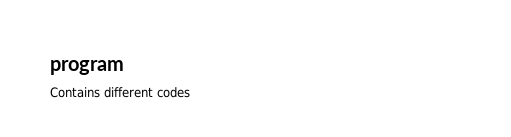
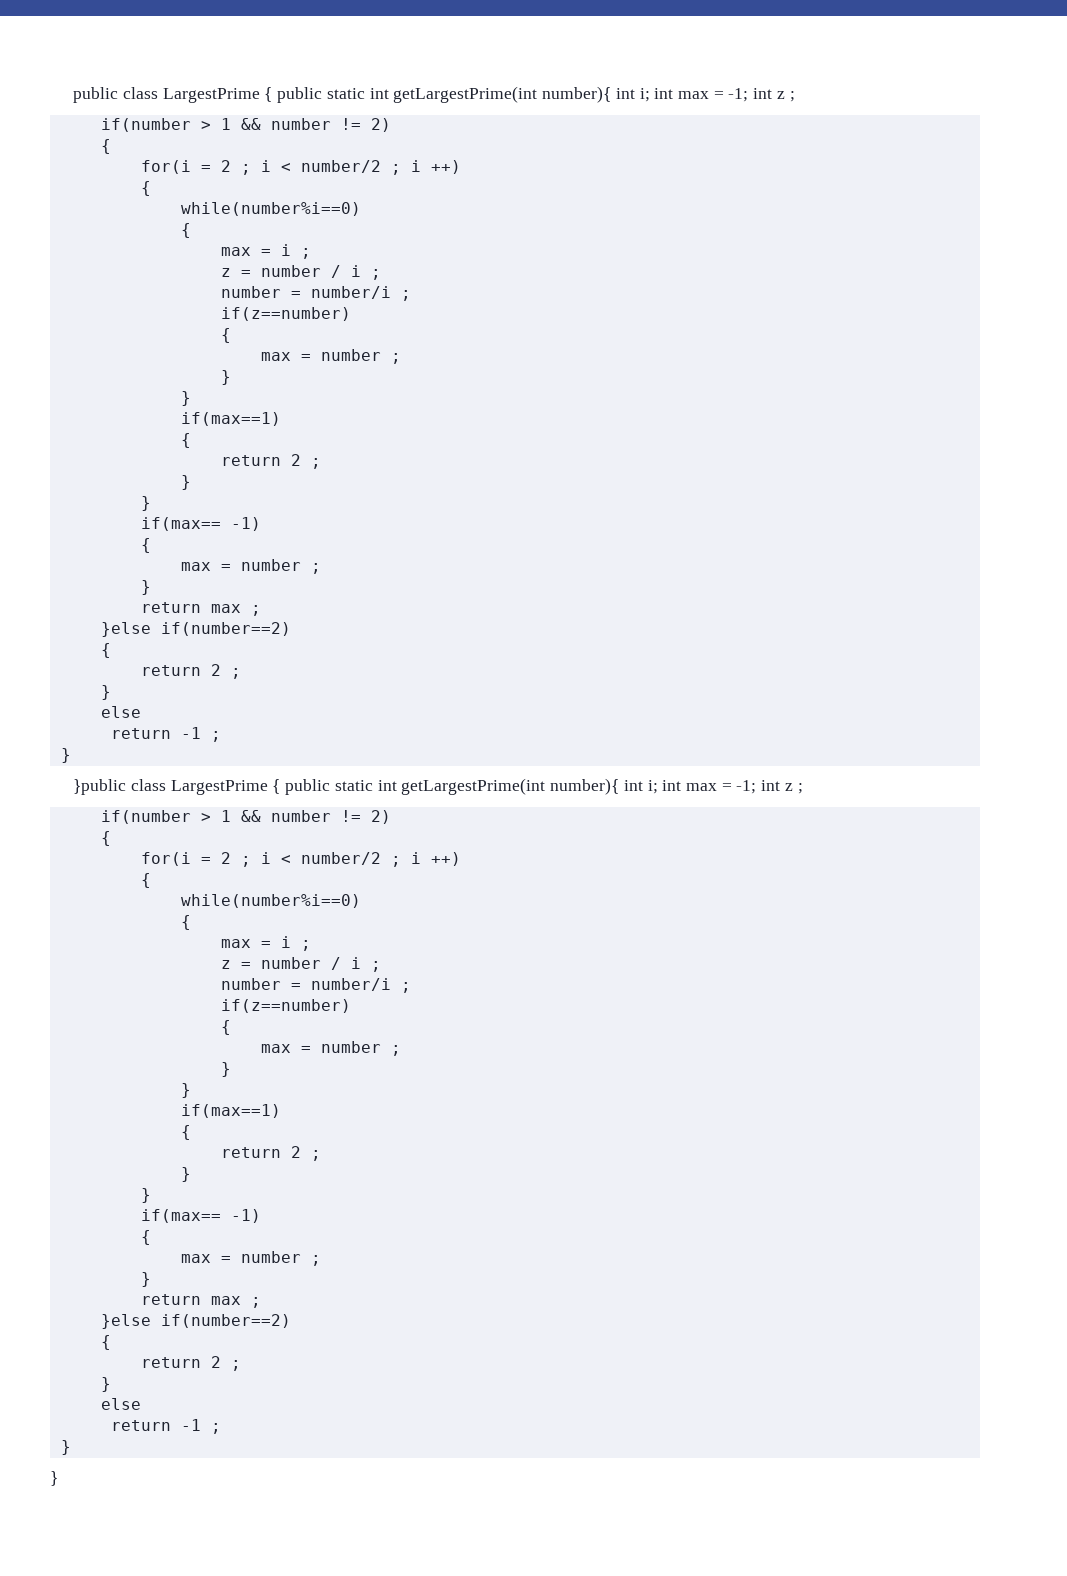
- program
- Contains different codes
+ public class LargestPrime { public static int getLargestPrime(int number){ int i; int max = -1; int z ;
+ if(number > 1 && number != 2)
+ {
+ for(i = 2 ; i < number/2 ; i ++)
+ {
+ while(number%i==0)
+ {
+ max = i ;
+ z = number / i ;
+ number = number/i ;
+ if(z==number)
+ {
+ max = number ;
+ }
+ }
+ if(max==1)
+ {
+ return 2 ;
+ }
+ }
+ if(max== -1)
+ {
+ max = number ;
+ }
+ return max ;
+ }else if(number==2)
+ {
+ return 2 ;
+ }
+ else
+ return -1 ;
+ }
+ }public class LargestPrime { public static int getLargestPrime(int number){ int i; int max = -1; int z ;
+ if(number > 1 && number != 2)
+ {
+ for(i = 2 ; i < number/2 ; i ++)
+ {
+ while(number%i==0)
+ {
+ max = i ;
+ z = number / i ;
+ number = number/i ;
+ if(z==number)
+ {
+ max = number ;
+ }
+ }
+ if(max==1)
+ {
+ return 2 ;
+ }
+ }
+ if(max== -1)
+ {
+ max = number ;
+ }
+ return max ;
+ }else if(number==2)
+ {
+ return 2 ;
+ }
+ else
+ return -1 ;
+ }
+ }

